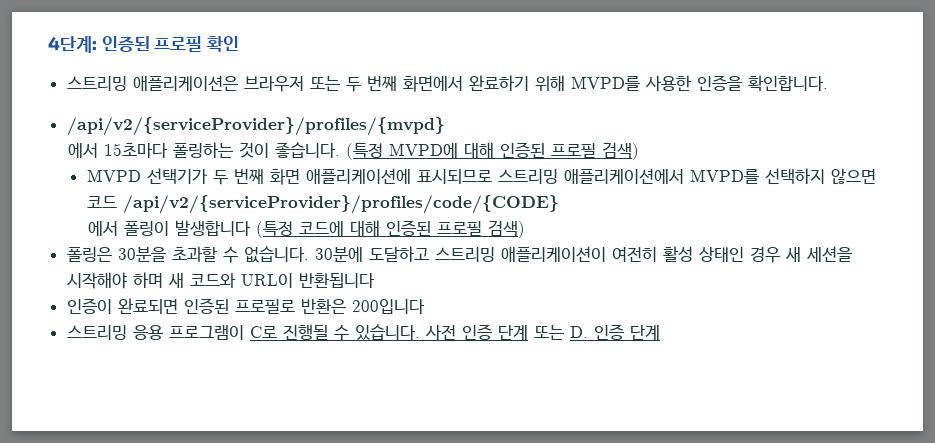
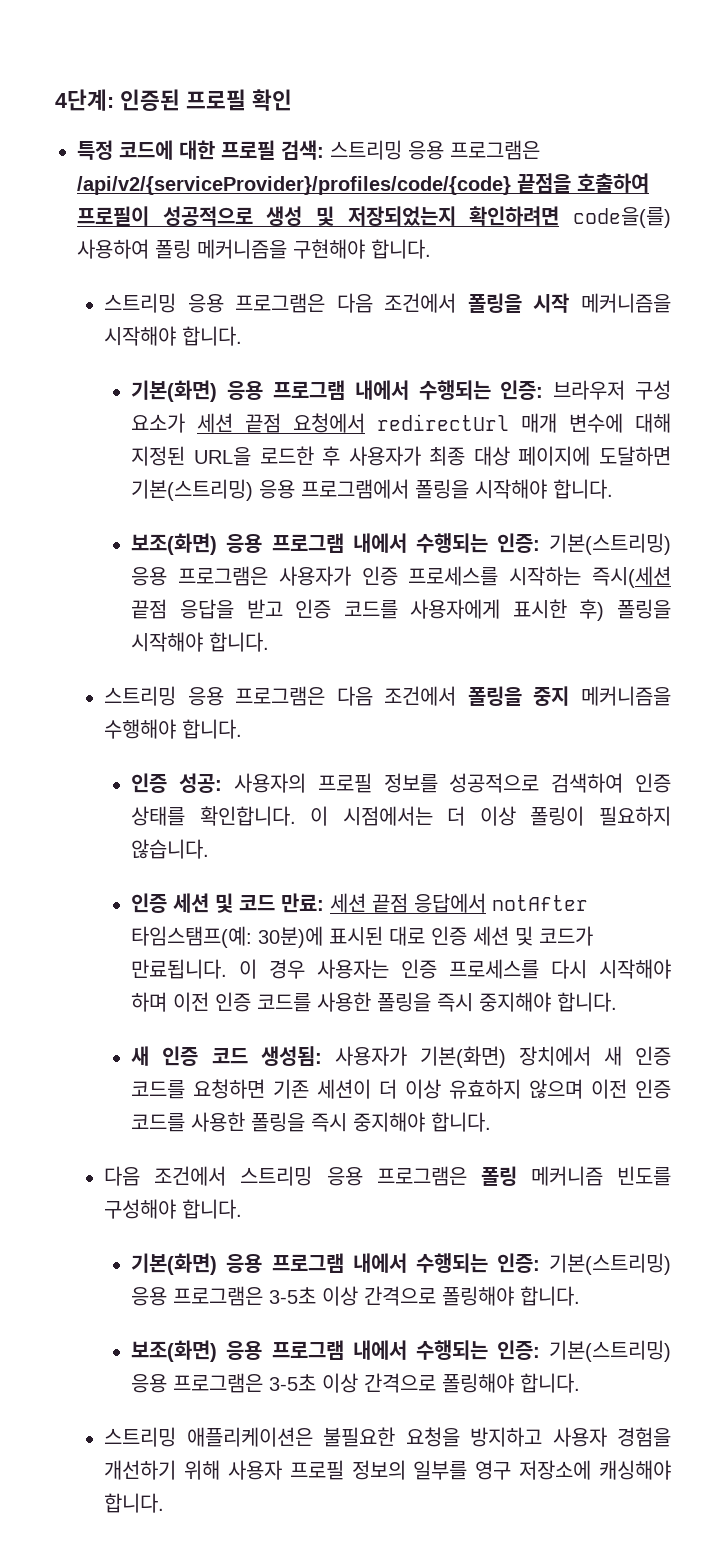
- 스트리밍 애플리케이션은 브라우저 또는 두 번째 화면에서 완료하기 위해 MVPD를 사용한 인증을 확인합니다.
- /api/v2/{serviceProvider}/profiles/{mvpd}
- 에서 15초마다 폴링하는 것이 좋습니다. (특정 MVPD에 대해 인증된 프로필 검색)
- MVPD 선택기가 두 번째 화면 애플리케이션에 표시되므로 스트리밍 애플리케이션에서 MVPD를 선택하지 않으면 코드 /api/v2/{serviceProvider}/profiles/code/{CODE}
- 에서 폴링이 발생합니다 (특정 코드에 대해 인증된 프로필 검색)
- 폴링은 30분을 초과할 수 없습니다. 30분에 도달하고 스트리밍 애플리케이션이 여전히 활성 상태인 경우 새 세션을 시작해야 하며 새 코드와 URL이 반환됩니다
- 인증이 완료되면 인증된 프로필로 반환은 200입니다
- 스트리밍 응용 프로그램이 C로 진행될 수 있습니다. 사전 인증 단계 또는 D. 인증 단계
+ 특정 코드에 대한 프로필 검색: 스트리밍 응용 프로그램은 /api/v2/{serviceProvider}/profiles/code/{code} 끝점을 호출하여 프로필이 성공적으로 생성 및 저장되었는지 확인하려면 code을(를) 사용하여 폴링 메커니즘을 구현해야 합니다.
+ 스트리밍 응용 프로그램은 다음 조건에서 폴링을 시작 메커니즘을 시작해야 합니다.
+ 기본(화면) 응용 프로그램 내에서 수행되는 인증: 브라우저 구성 요소가 세션 끝점 요청에서 redirectUrl 매개 변수에 대해 지정된 URL을 로드한 후 사용자가 최종 대상 페이지에 도달하면 기본(스트리밍) 응용 프로그램에서 폴링을 시작해야 합니다.
+ 보조(화면) 응용 프로그램 내에서 수행되는 인증: 기본(스트리밍) 응용 프로그램은 사용자가 인증 프로세스를 시작하는 즉시(세션 끝점 응답을 받고 인증 코드를 사용자에게 표시한 후) 폴링을 시작해야 합니다.
+ 스트리밍 응용 프로그램은 다음 조건에서 폴링을 중지 메커니즘을 수행해야 합니다.
+ 인증 성공: 사용자의 프로필 정보를 성공적으로 검색하여 인증 상태를 확인합니다. 이 시점에서는 더 이상 폴링이 필요하지 않습니다.
+ 인증 세션 및 코드 만료: 세션 끝점 응답에서 notAfter 타임스탬프(예: 30분)에 표시된 대로 인증 세션 및 코드가 만료됩니다. 이 경우 사용자는 인증 프로세스를 다시 시작해야 하며 이전 인증 코드를 사용한 폴링을 즉시 중지해야 합니다.
+ 새 인증 코드 생성됨: 사용자가 기본(화면) 장치에서 새 인증 코드를 요청하면 기존 세션이 더 이상 유효하지 않으며 이전 인증 코드를 사용한 폴링을 즉시 중지해야 합니다.
+ 다음 조건에서 스트리밍 응용 프로그램은 폴링 메커니즘 빈도를 구성해야 합니다.
+ 기본(화면) 응용 프로그램 내에서 수행되는 인증: 기본(스트리밍) 응용 프로그램은 3-5초 이상 간격으로 폴링해야 합니다.
+ 보조(화면) 응용 프로그램 내에서 수행되는 인증: 기본(스트리밍) 응용 프로그램은 3-5초 이상 간격으로 폴링해야 합니다.
+ 스트리밍 애플리케이션은 불필요한 요청을 방지하고 사용자 경험을 개선하기 위해 사용자 프로필 정보의 일부를 영구 저장소에 캐싱해야 합니다.

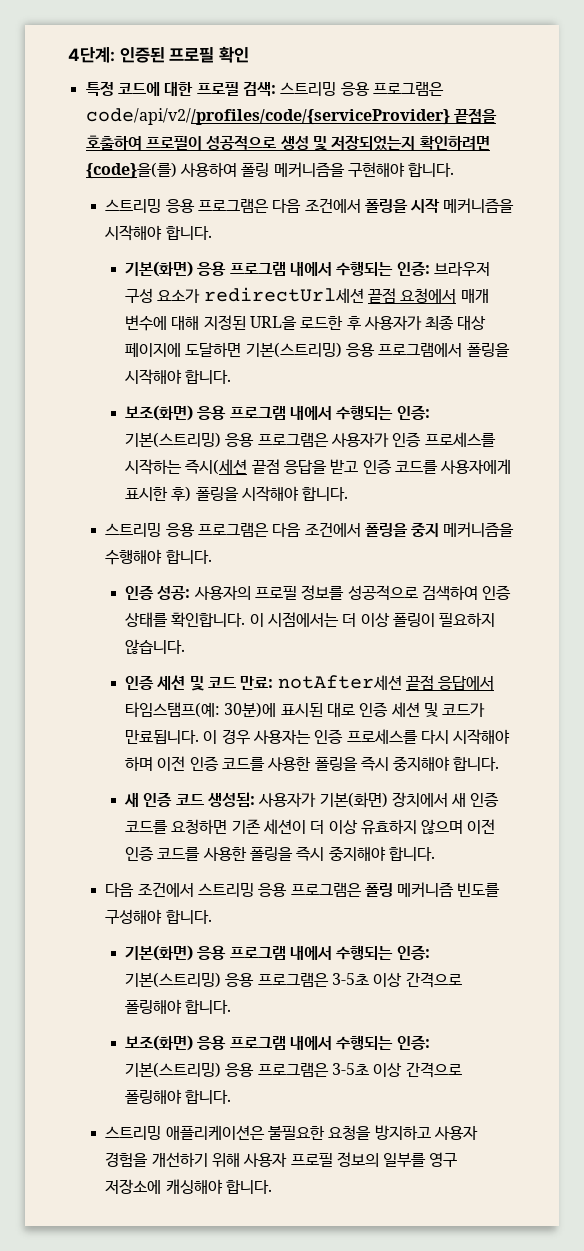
- 특정 코드에 대한 프로필 검색: 스트리밍 응용 프로그램은 /api/v2/{serviceProvider}/profiles/code/{code} 끝점을 호출하여 프로필이 성공적으로 생성 및 저장되었는지 확인하려면 code을(를) 사용하여 폴링 메커니즘을 구현해야 합니다.
+ 특정 코드에 대한 프로필 검색: 스트리밍 응용 프로그램은 code/api/v2//profiles/code/{serviceProvider} 끝점을 호출하여 프로필이 성공적으로 생성 및 저장되었는지 확인하려면 {code}을(를) 사용하여 폴링 메커니즘을 구현해야 합니다.
- 기본(화면) 응용 프로그램 내에서 수행되는 인증: 브라우저 구성 요소가 세션 끝점 요청에서 redirectUrl 매개 변수에 대해 지정된 URL을 로드한 후 사용자가 최종 대상 페이지에 도달하면 기본(스트리밍) 응용 프로그램에서 폴링을 시작해야 합니다.
+ 기본(화면) 응용 프로그램 내에서 수행되는 인증: 브라우저 구성 요소가 redirectUrl세션 끝점 요청에서 매개 변수에 대해 지정된 URL을 로드한 후 사용자가 최종 대상 페이지에 도달하면 기본(스트리밍) 응용 프로그램에서 폴링을 시작해야 합니다.
- 인증 세션 및 코드 만료: 세션 끝점 응답에서 notAfter 타임스탬프(예: 30분)에 표시된 대로 인증 세션 및 코드가 만료됩니다.
+ 인증 세션 및 코드 만료: notAfter세션 끝점 응답에서 타임스탬프(예: 30분)에 표시된 대로 인증 세션 및 코드가 만료됩니다.

